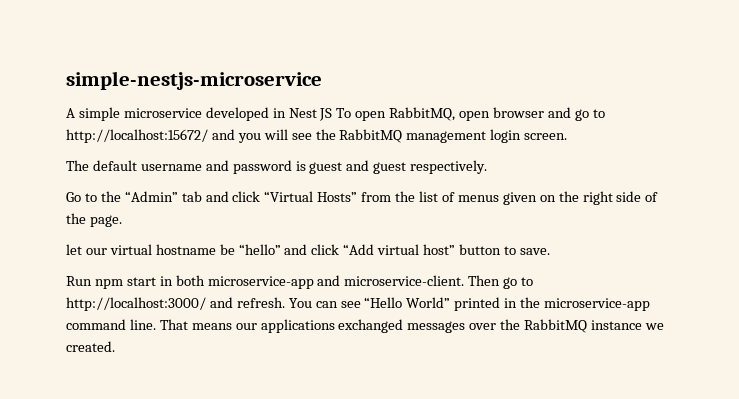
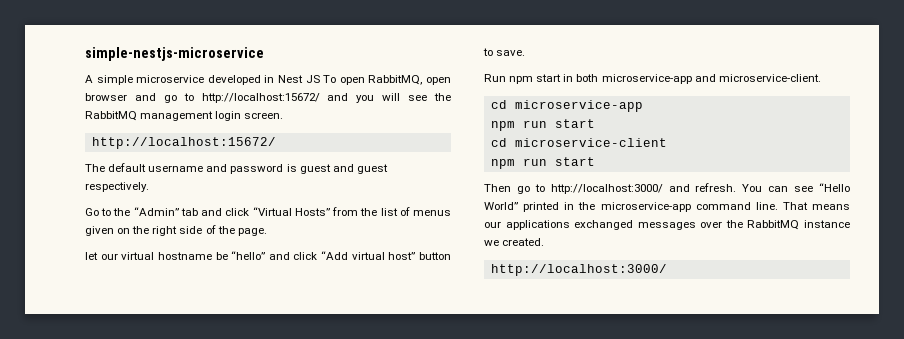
  A simple microservice developed in Nest JS To open RabbitMQ, open browser and go to http://localhost:15672/ and you will see the RabbitMQ management login screen.
+ http://localhost:15672/
- Run npm start in both microservice-app and microservice-client. Then go to http://localhost:3000/ and refresh.
+ Run npm start in both microservice-app and microservice-client.
+ cd microservice-app
+ npm run start
+ cd microservice-client
+ npm run start
+ Then go to http://localhost:3000/ and refresh.
  That means our applications exchanged messages over the RabbitMQ instance we created.
+ http://localhost:3000/

